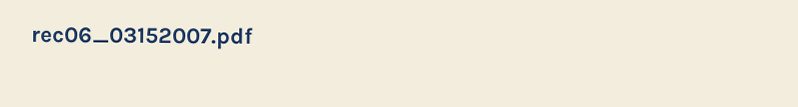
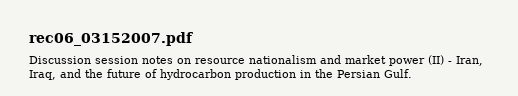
+ Discussion session notes on resource nationalism and market power (II) - Iran, Iraq, and the future of hydrocarbon production in the Persian Gulf.

